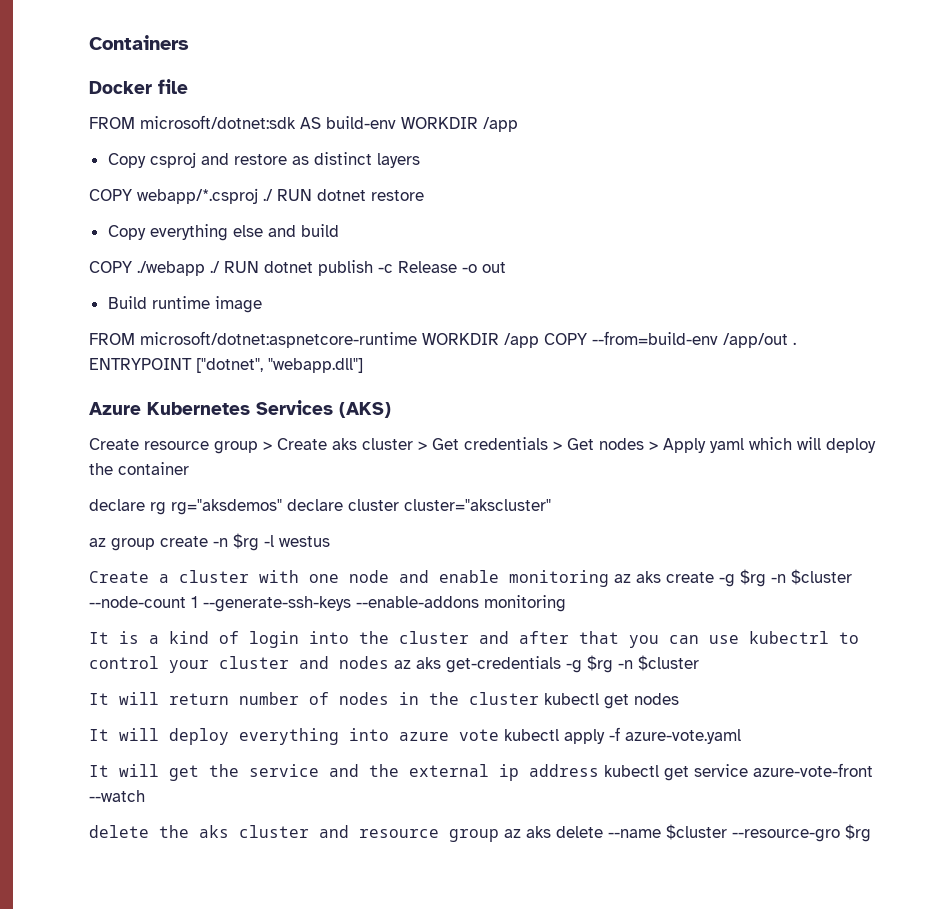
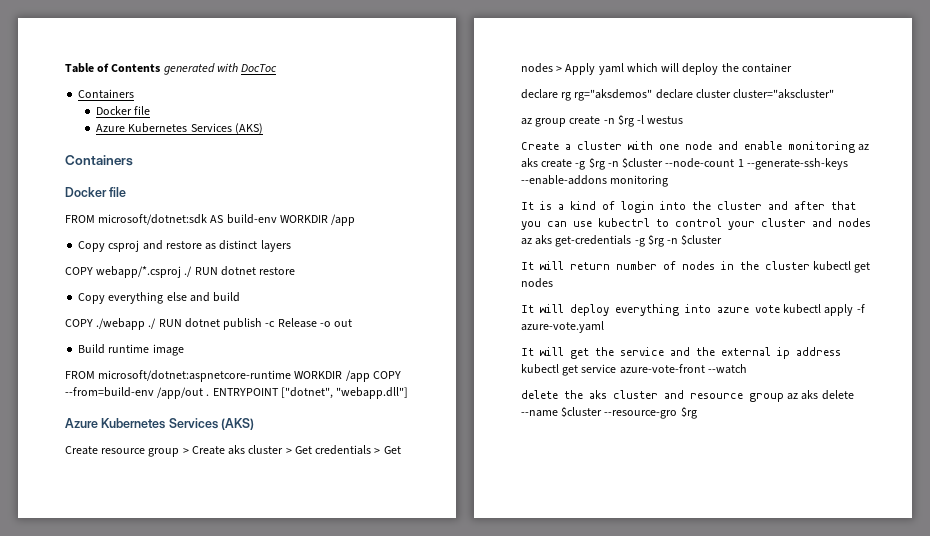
+ Table of Contents generated with DocToc
+ Containers
+ Docker file
+ Azure Kubernetes Services (AKS)

